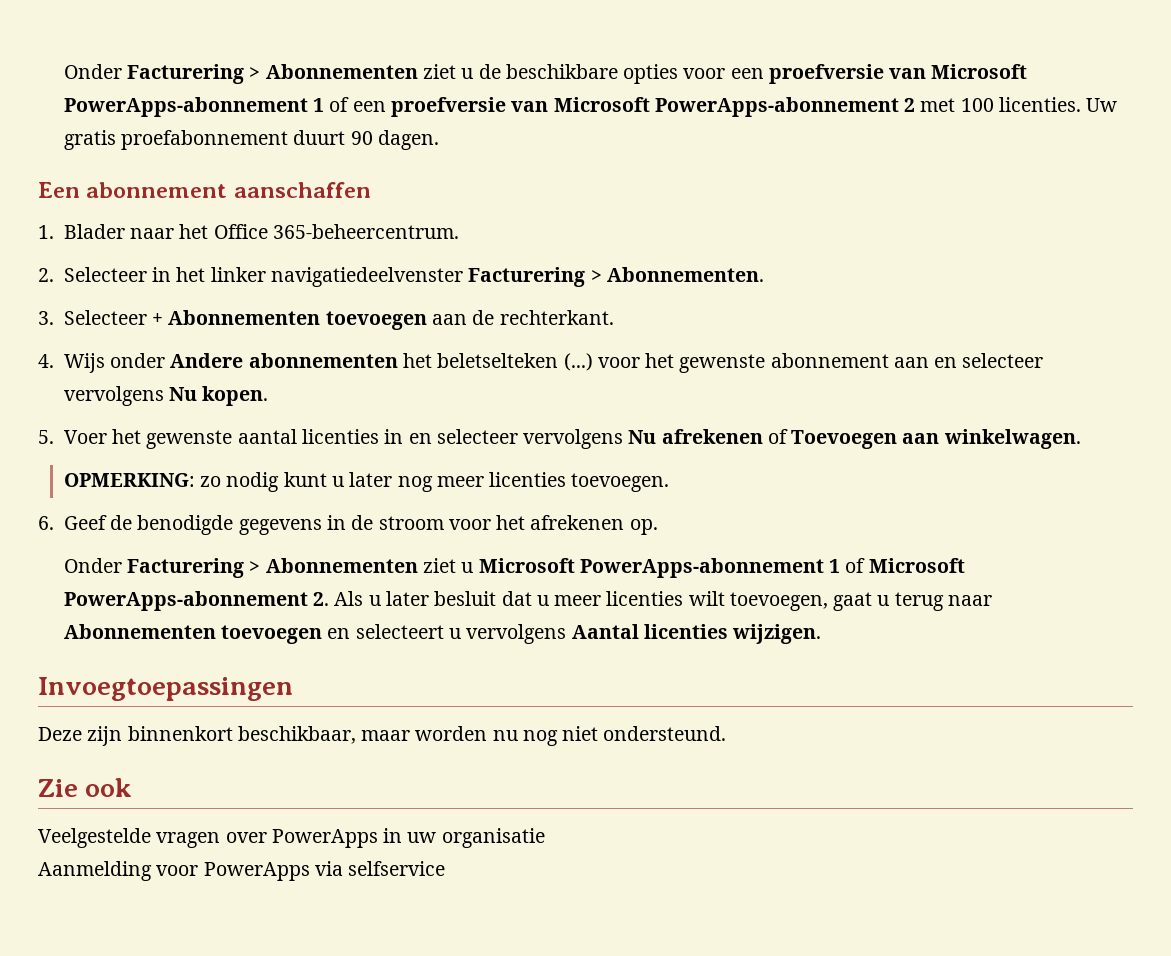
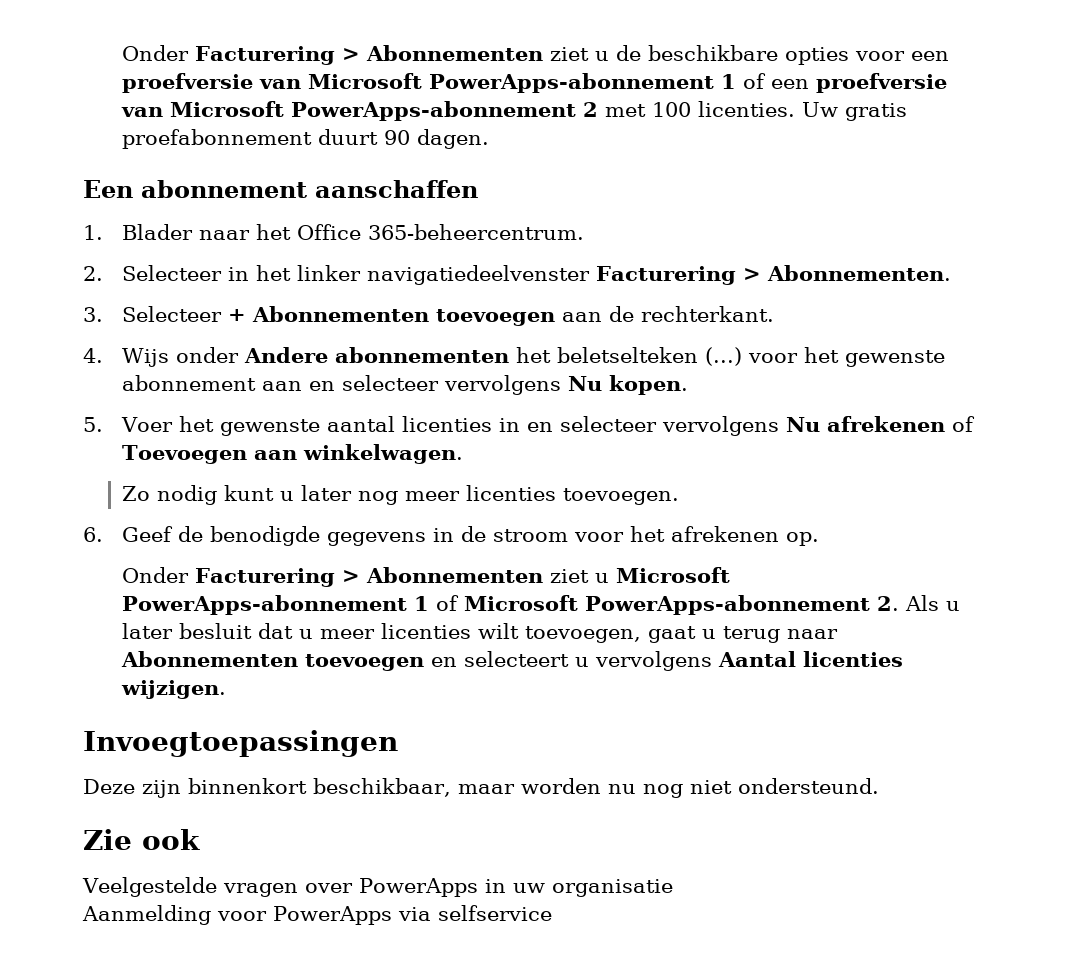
- OPMERKING: zo nodig kunt u later nog meer licenties toevoegen.
+ Zo nodig kunt u later nog meer licenties toevoegen.

